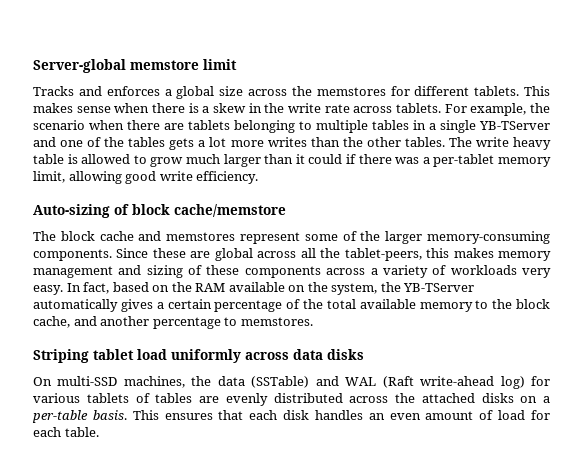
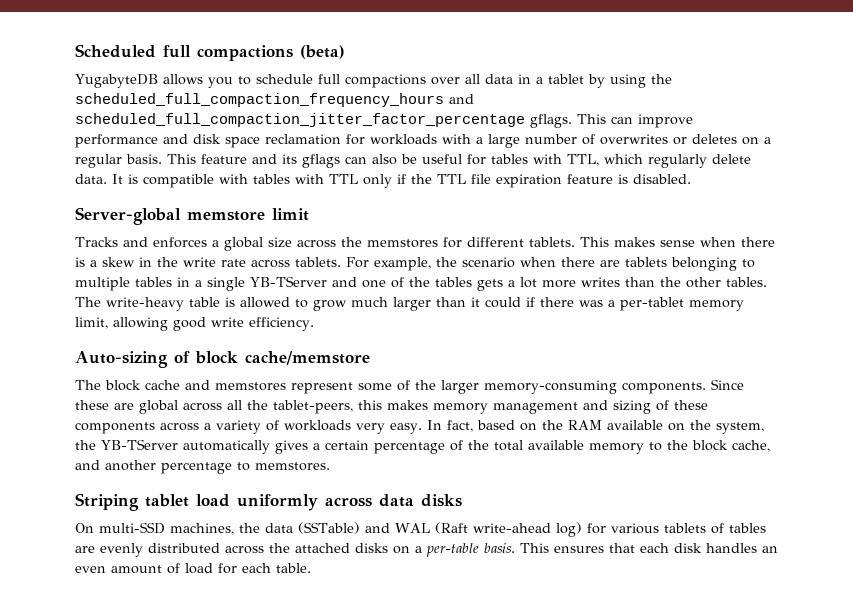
+ Scheduled full compactions (beta)
+ YugabyteDB allows you to schedule full compactions over all data in a tablet by using the scheduled_full_compaction_frequency_hours and scheduled_full_compaction_jitter_factor_percentage gflags. This can improve performance and disk space reclamation for workloads with a large number of overwrites or deletes on a regular basis. This feature and its gflags can also be useful for tables with TTL, which regularly delete data. It is compatible with tables with TTL only if the TTL file expiration feature is disabled.
- The write heavy table is allowed to grow much larger than it could if there was a per-tablet memory limit, allowing good write efficiency.
+ The write-heavy table is allowed to grow much larger than it could if there was a per-tablet memory limit, allowing good write efficiency.

